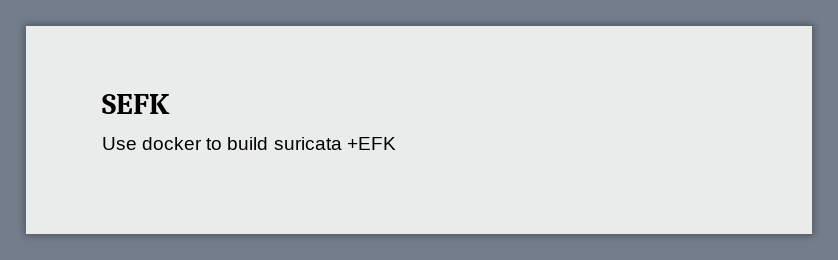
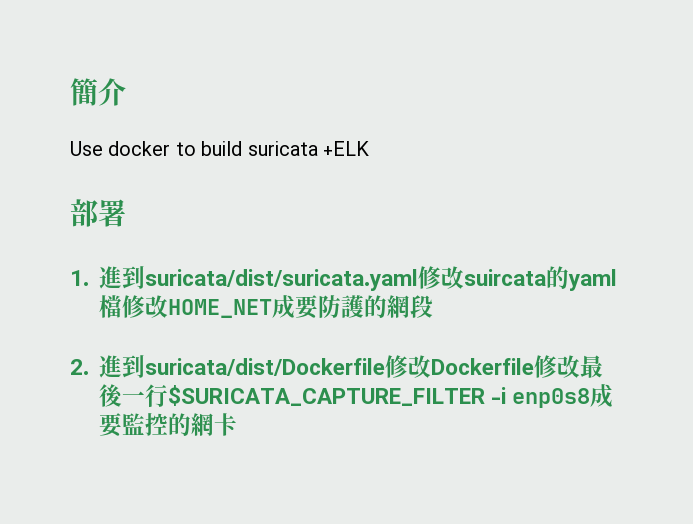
- SEFK
+ 簡介
- Use docker to build suricata +EFK
+ Use docker to build suricata +ELK
+ 部署
+ 1.進到suricata/dist/suricata.yaml修改suircata的yaml檔修改HOME_NET成要防護的網段
+ 2.進到suricata/dist/Dockerfile修改Dockerfile修改最後一行$SURICATA_CAPTURE_FILTER -i enp0s8成要監控的網卡

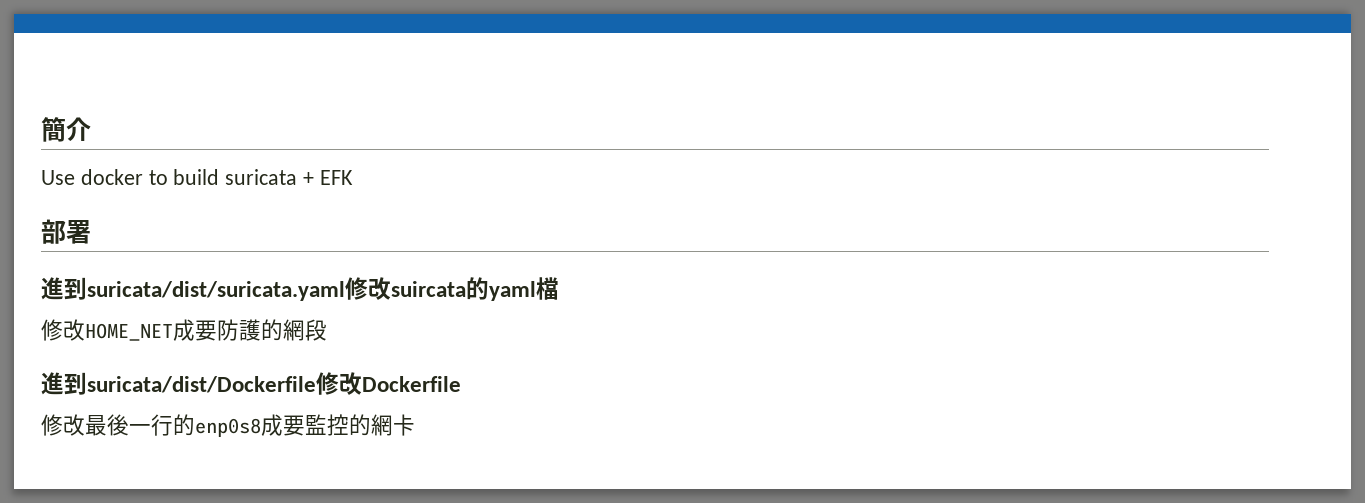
- Use docker to build suricata +ELK
+ Use docker to build suricata + EFK
- 1.進到suricata/dist/suricata.yaml修改suircata的yaml檔修改HOME_NET成要防護的網段
+ 進到suricata/dist/suricata.yaml修改suircata的yaml檔
+ 修改HOME_NET成要防護的網段
- 2.進到suricata/dist/Dockerfile修改Dockerfile修改最後一行$SURICATA_CAPTURE_FILTER -i enp0s8成要監控的網卡
+ 進到suricata/dist/Dockerfile修改Dockerfile
+ 修改最後一行的enp0s8成要監控的網卡

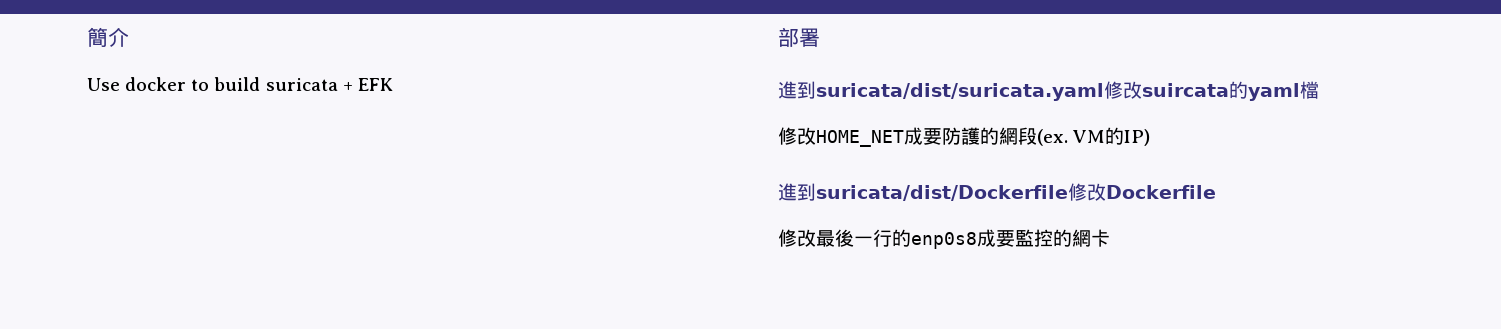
- 修改HOME_NET成要防護的網段
+ 修改HOME_NET成要防護的網段(ex. VM的IP)

